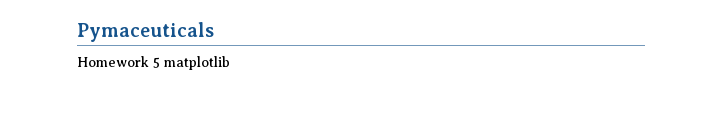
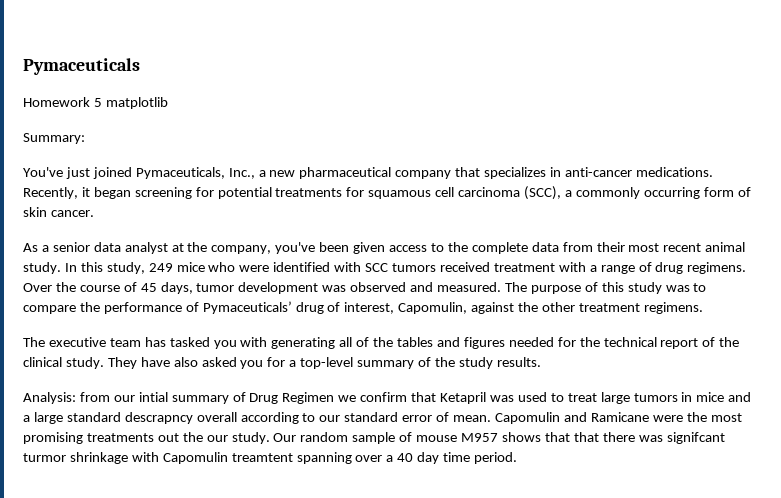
+ Summary:
+ You've just joined Pymaceuticals, Inc., a new pharmaceutical company that specializes in anti-cancer medications. Recently, it began screening for potential treatments for squamous cell carcinoma (SCC), a commonly occurring form of skin cancer.
+ As a senior data analyst at the company, you've been given access to the complete data from their most recent animal study. In this study, 249 mice who were identified with SCC tumors received treatment with a range of drug regimens. Over the course of 45 days, tumor development was observed and measured. The purpose of this study was to compare the performance of Pymaceuticals’ drug of interest, Capomulin, against the other treatment regimens.
+ The executive team has tasked you with generating all of the tables and figures needed for the technical report of the clinical study. They have also asked you for a top-level summary of the study results.
+ Analysis: from our intial summary of Drug Regimen we confirm that Ketapril was used to treat large tumors in mice and a large standard descrapncy overall according to our standard error of mean. Capomulin and Ramicane were the most promising treatments out the our study. Our random sample of mouse M957 shows that that there was signifcant turmor shrinkage with Capomulin treamtent spanning over a 40 day time period.

